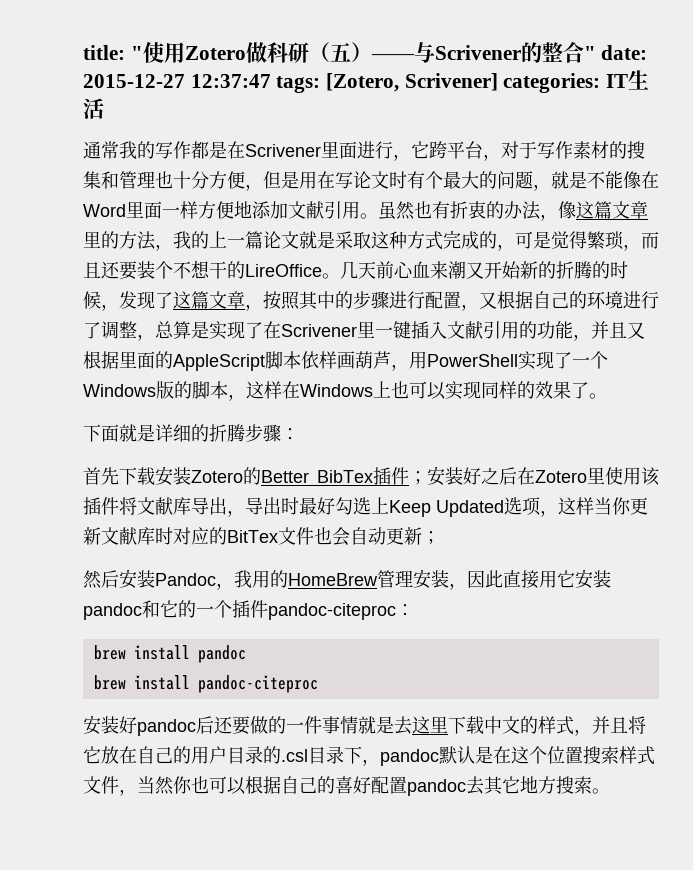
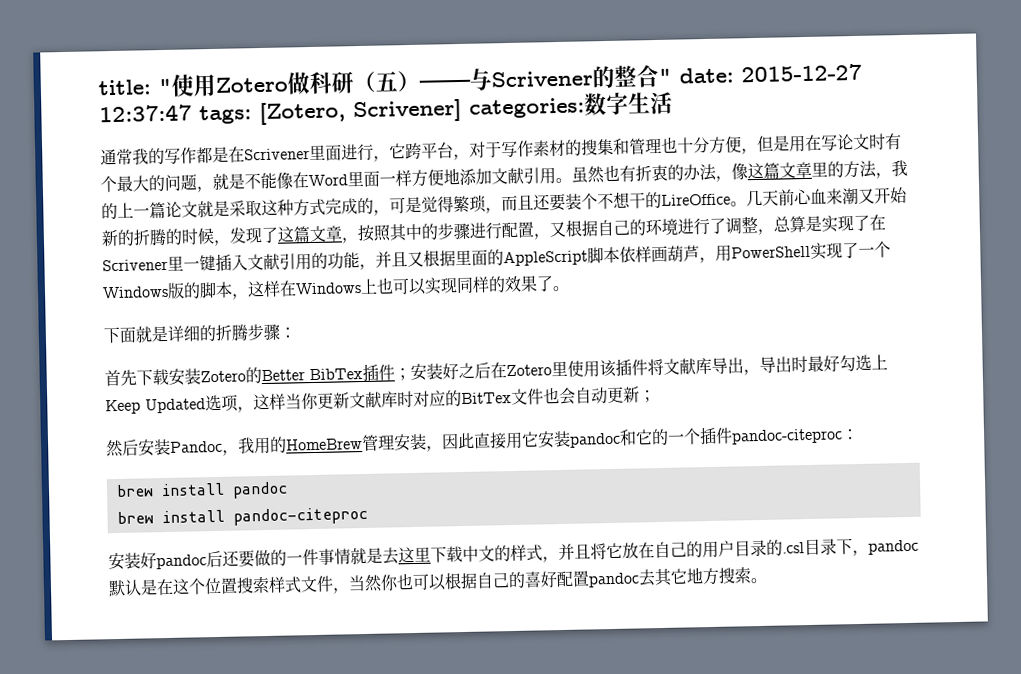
- title: "使用Zotero做科研（五）——与Scrivener的整合" date: 2015-12-27 12:37:47 tags: [Zotero, Scrivener] categories: IT生活
+ title: "使用Zotero做科研（五）——与Scrivener的整合" date: 2015-12-27 12:37:47 tags: [Zotero, Scrivener] categories:数字生活

